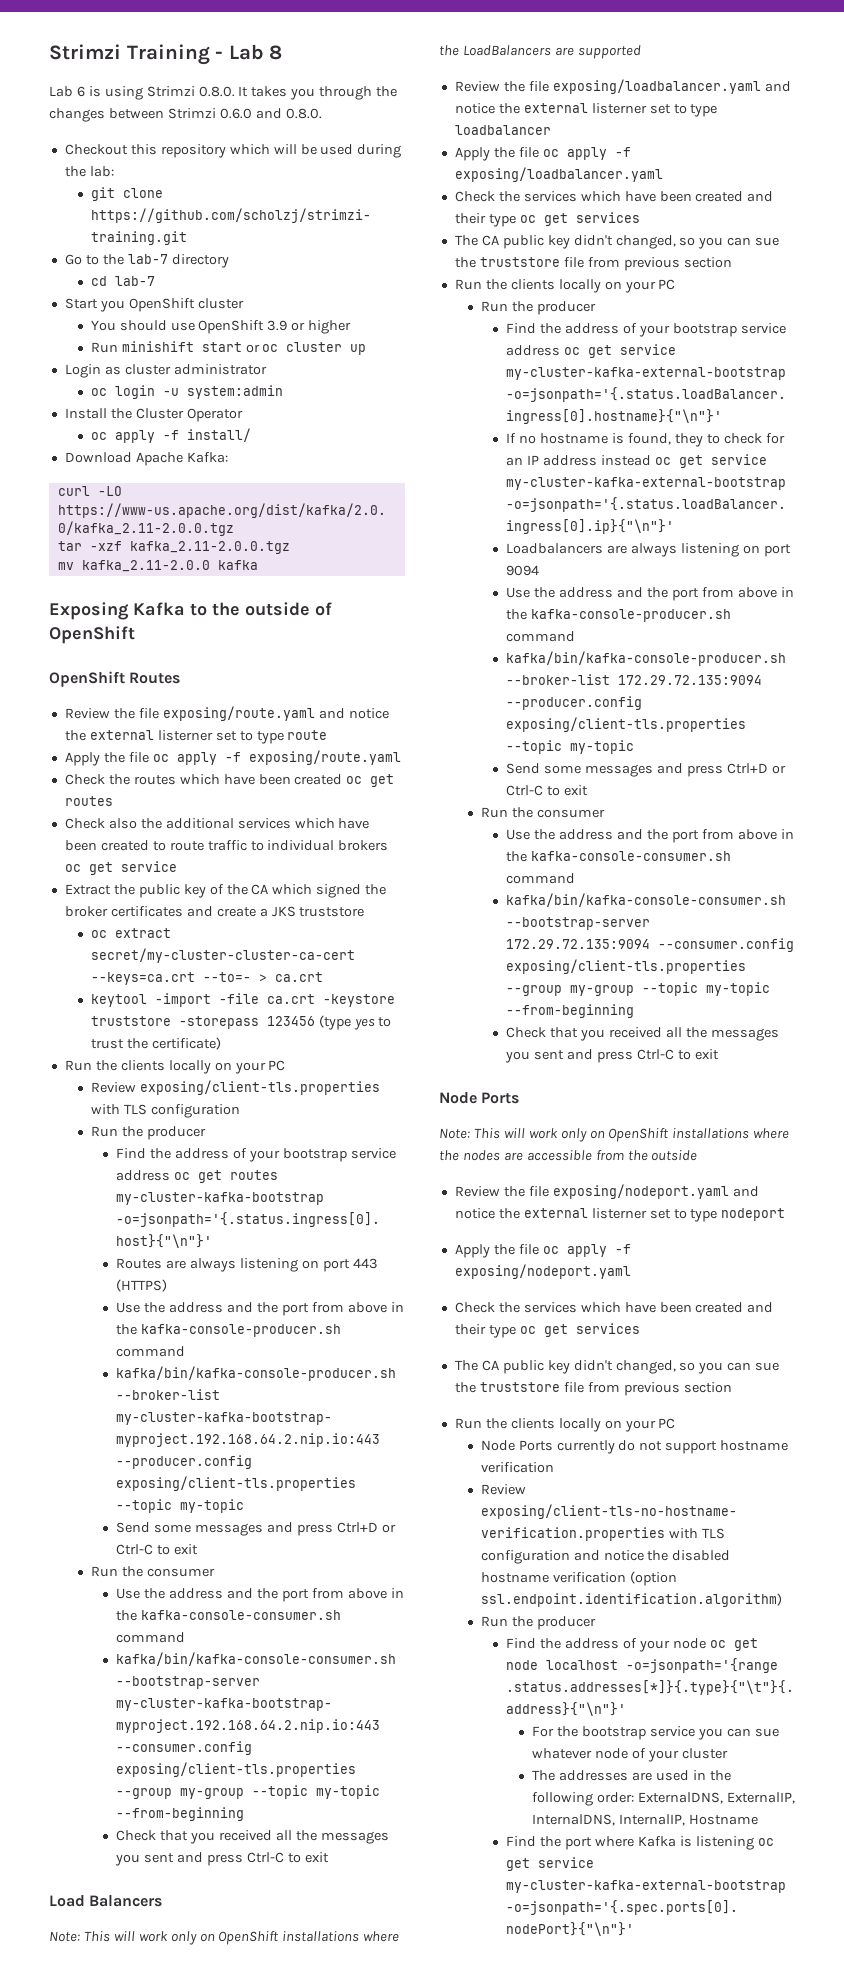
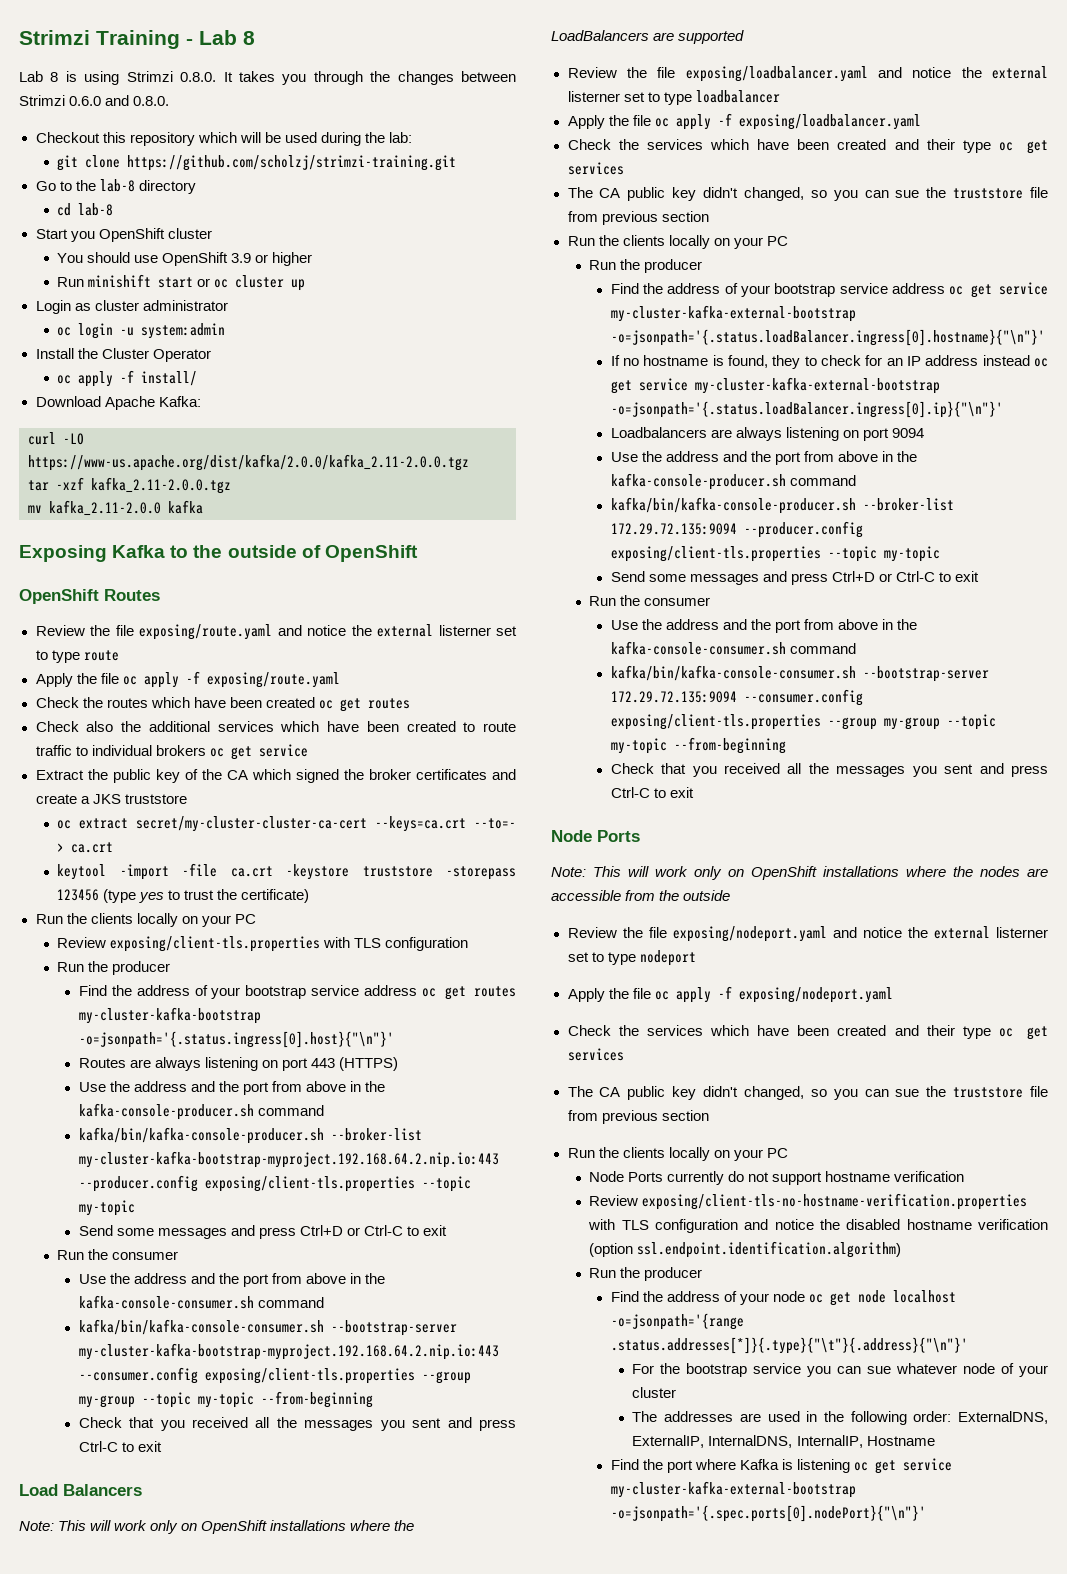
- Lab 6 is using Strimzi 0.8.0. It takes you through the changes between Strimzi 0.6.0 and 0.8.0.
+ Lab 8 is using Strimzi 0.8.0. It takes you through the changes between Strimzi 0.6.0 and 0.8.0.
- Go to the lab-7 directory
+ Go to the lab-8 directory
- cd lab-7
+ cd lab-8

